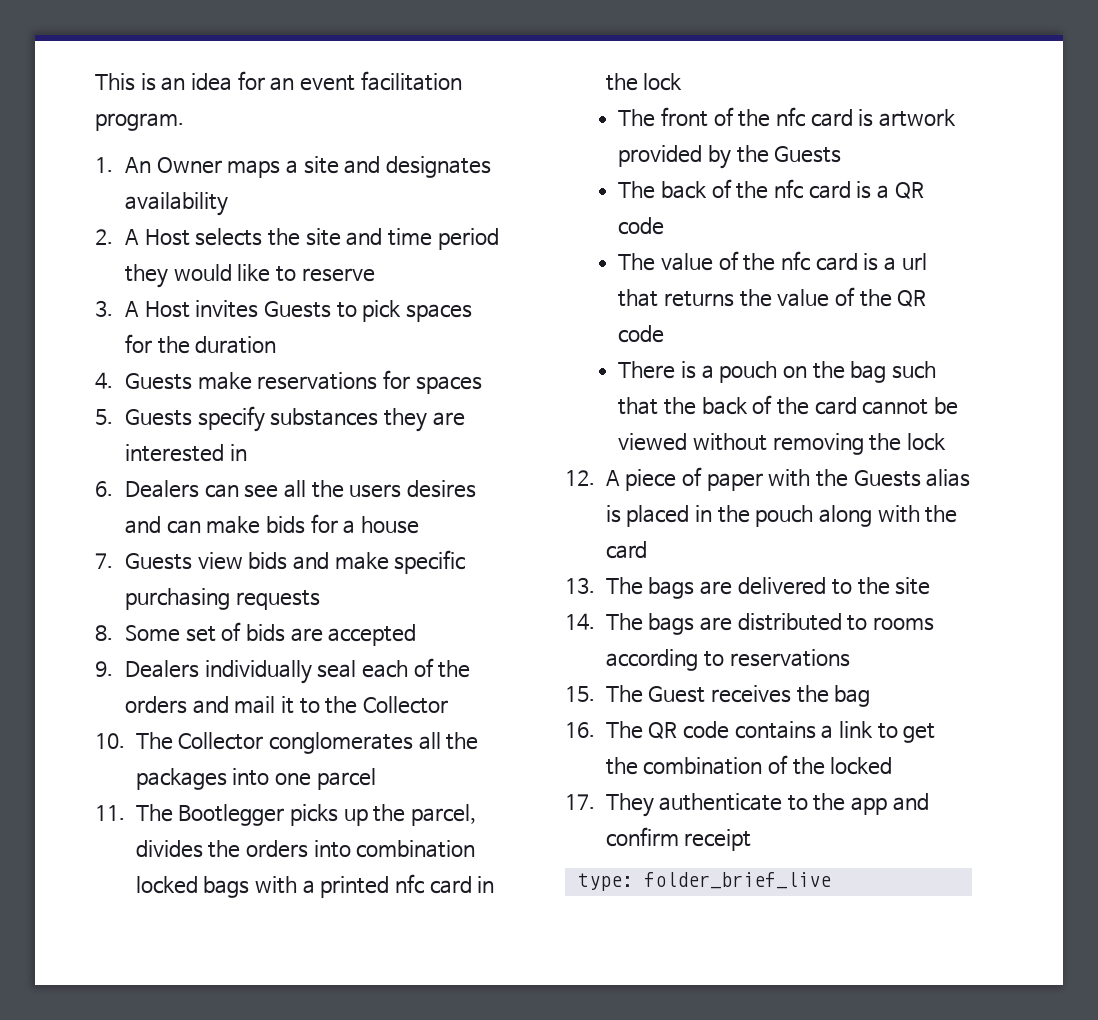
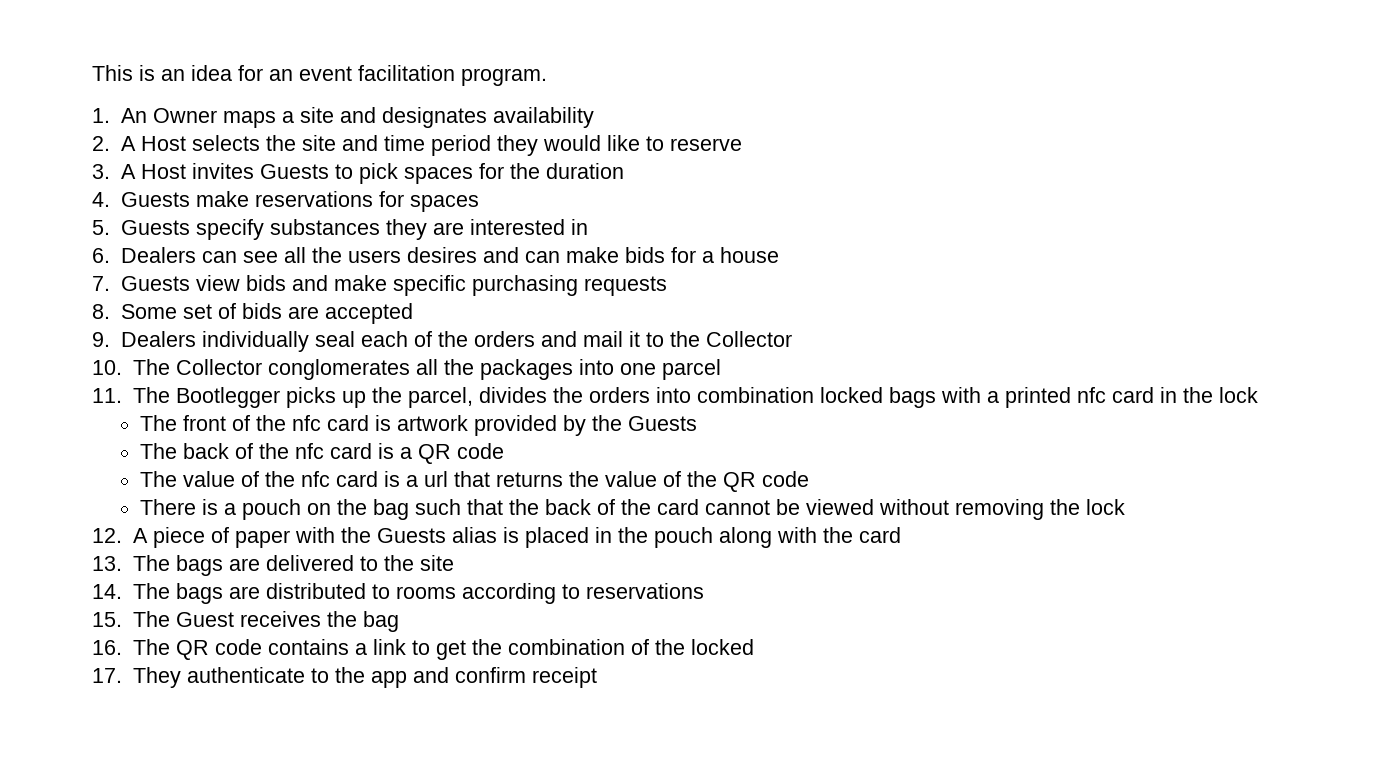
- type: folder_brief_live

